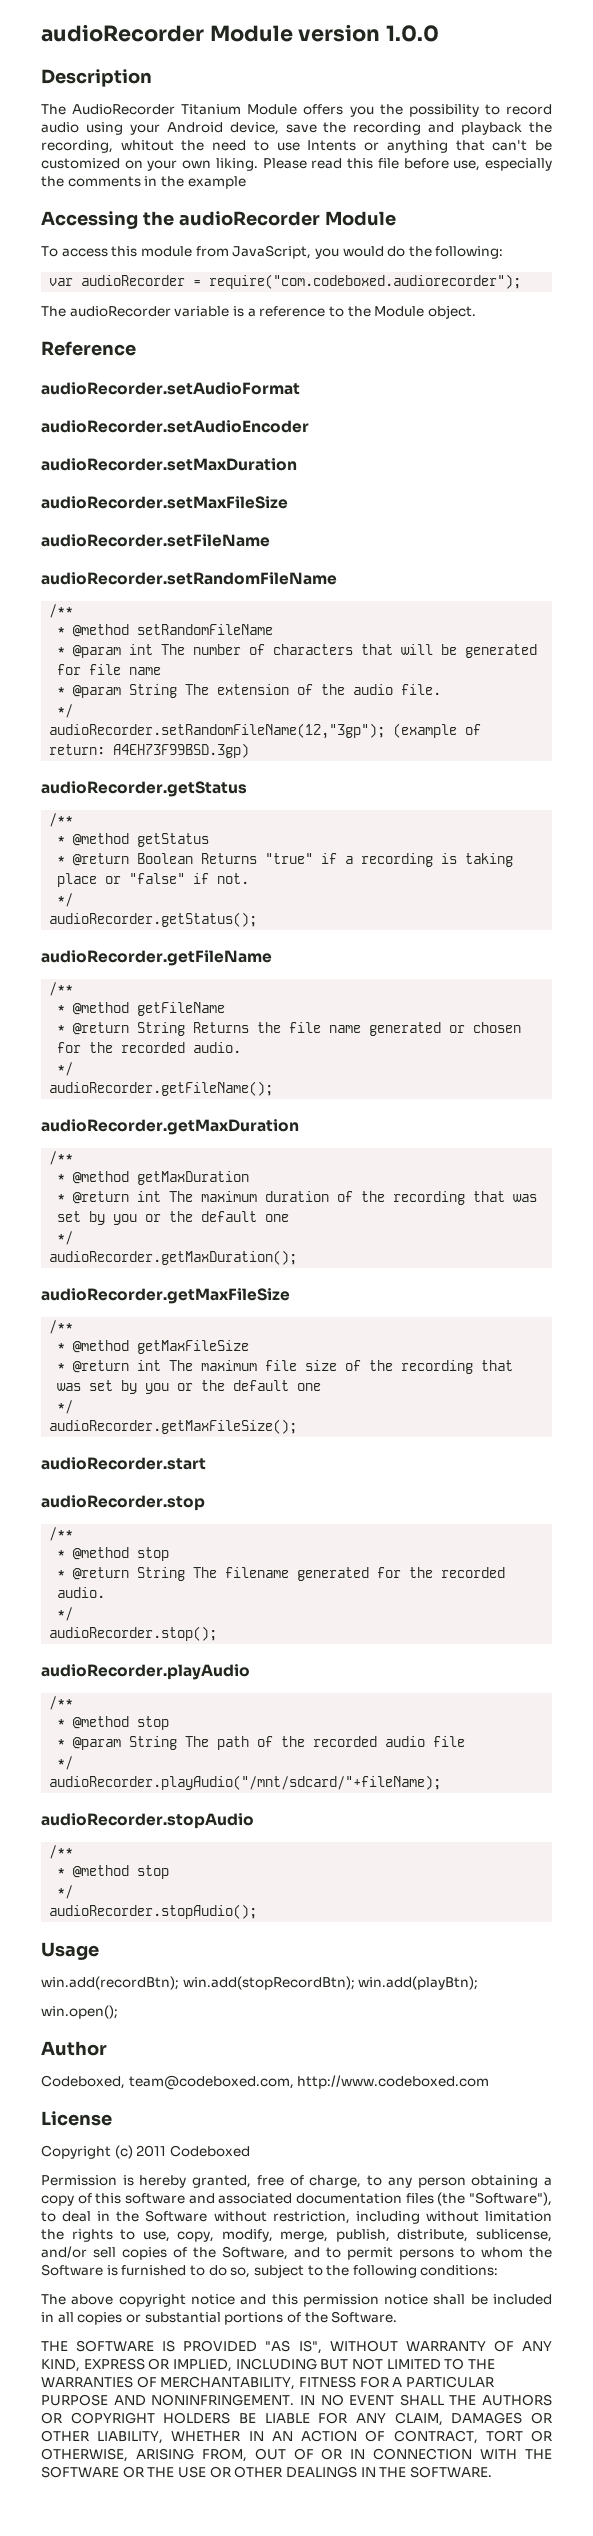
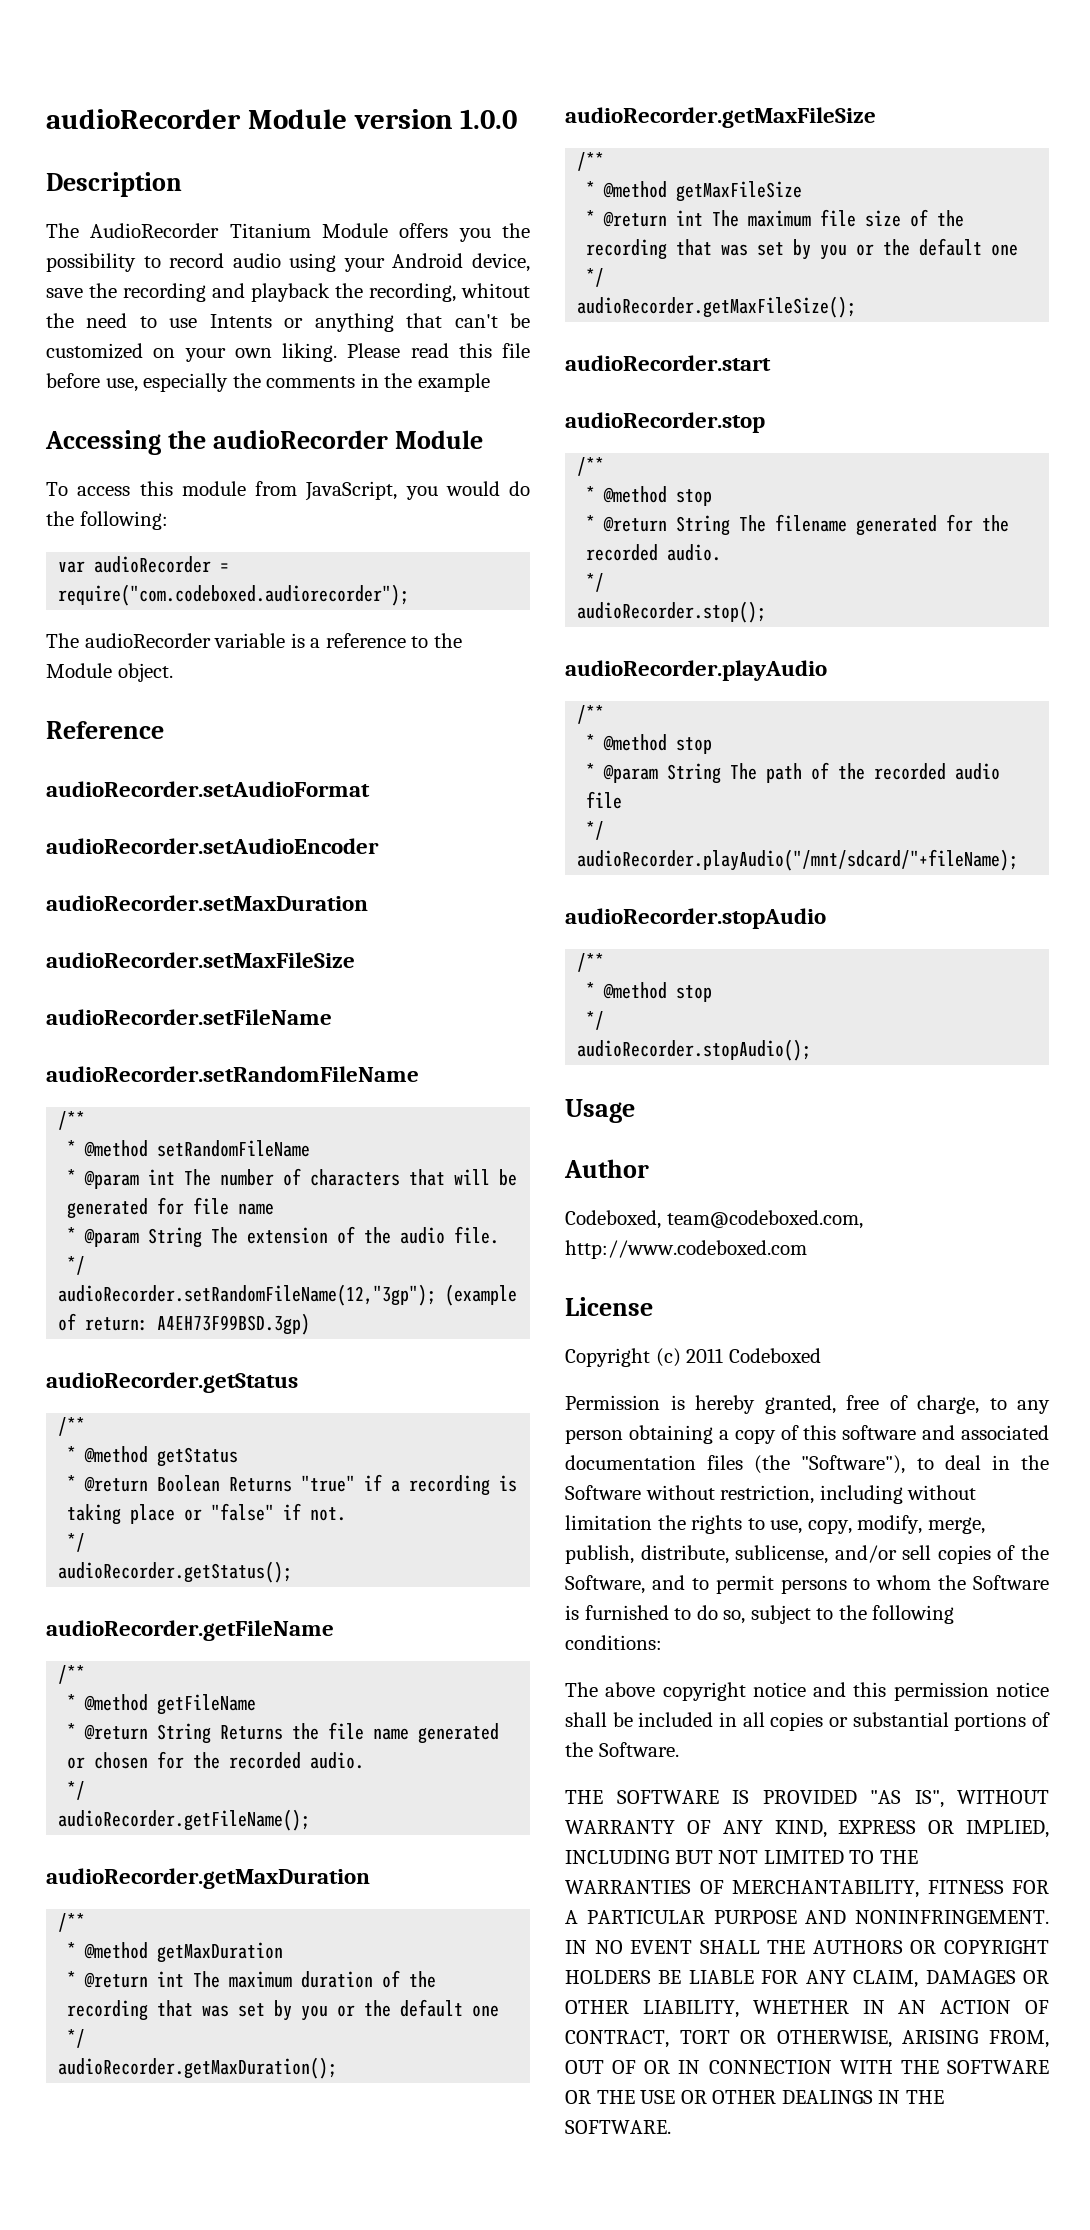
- win.add(recordBtn); win.add(stopRecordBtn); win.add(playBtn);
- win.open();

